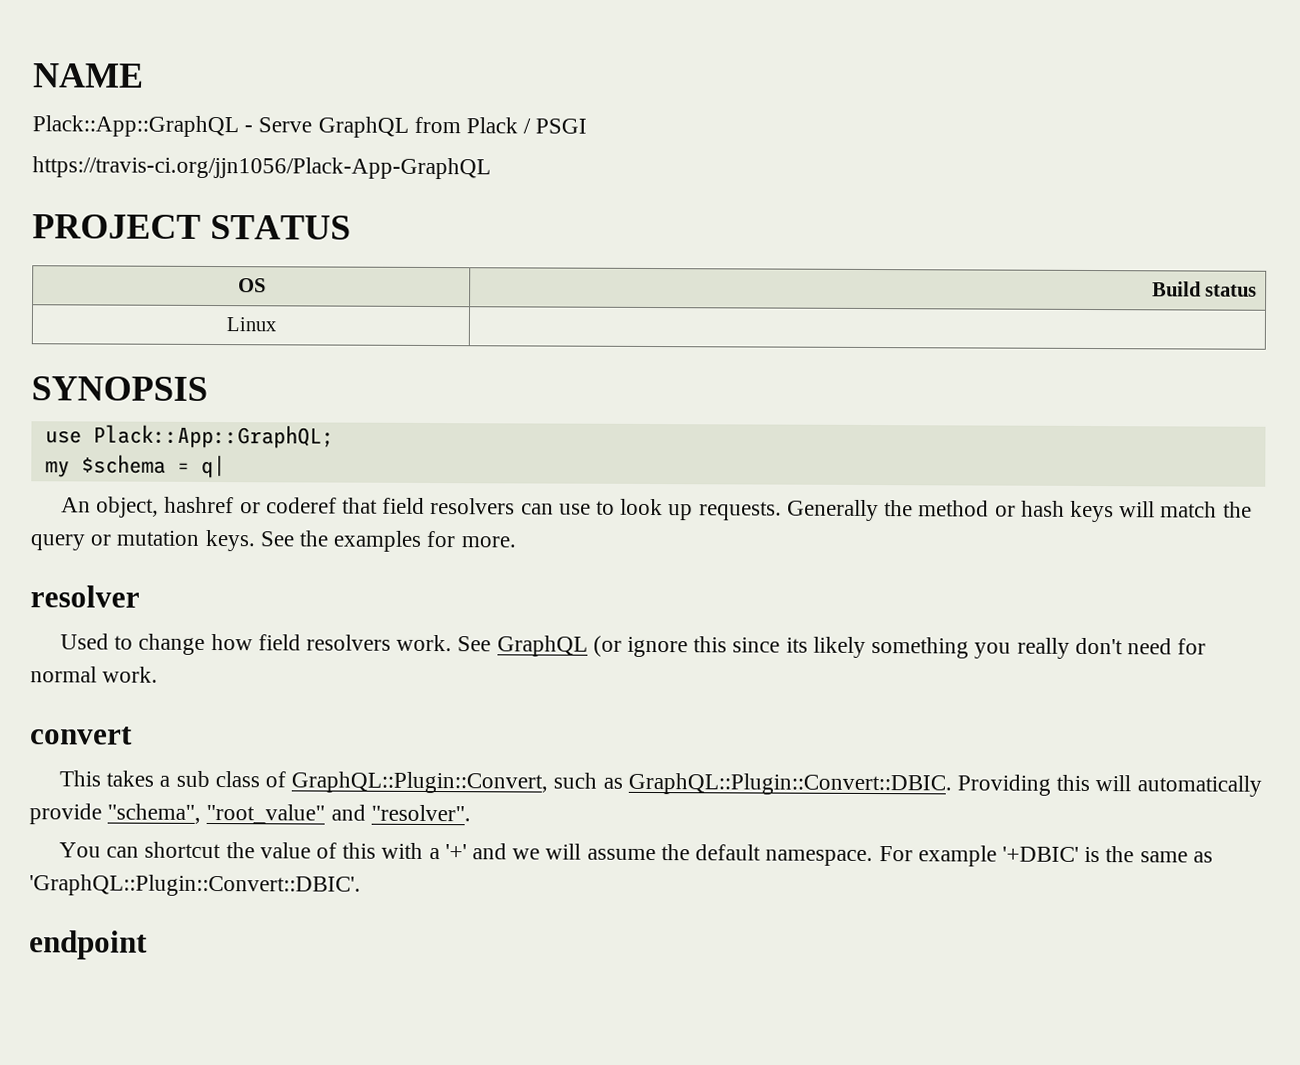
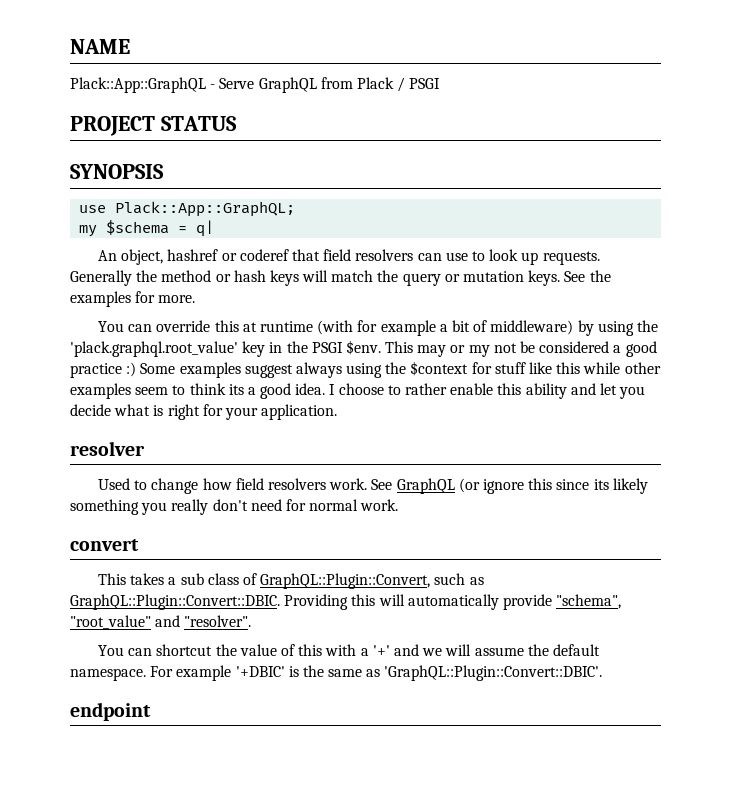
- https://travis-ci.org/jjn1056/Plack-App-GraphQL
- OS | Build status
- Linux |
+ You can override this at runtime (with for example a bit of middleware) by using the 'plack.graphql.root_value' key in the PSGI $env. This may or my not be considered a good practice :) Some examples suggest always using the $context for stuff like this while other examples seem to think its a good idea. I choose to rather enable this ability and let you decide what is right for your application.

